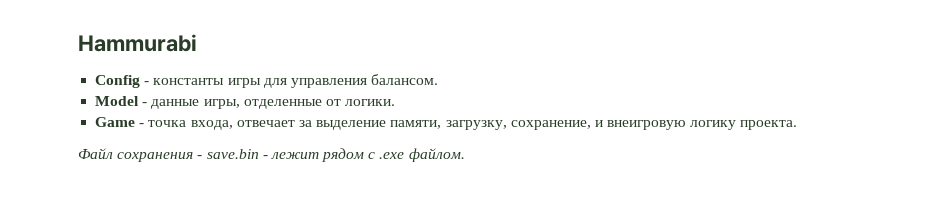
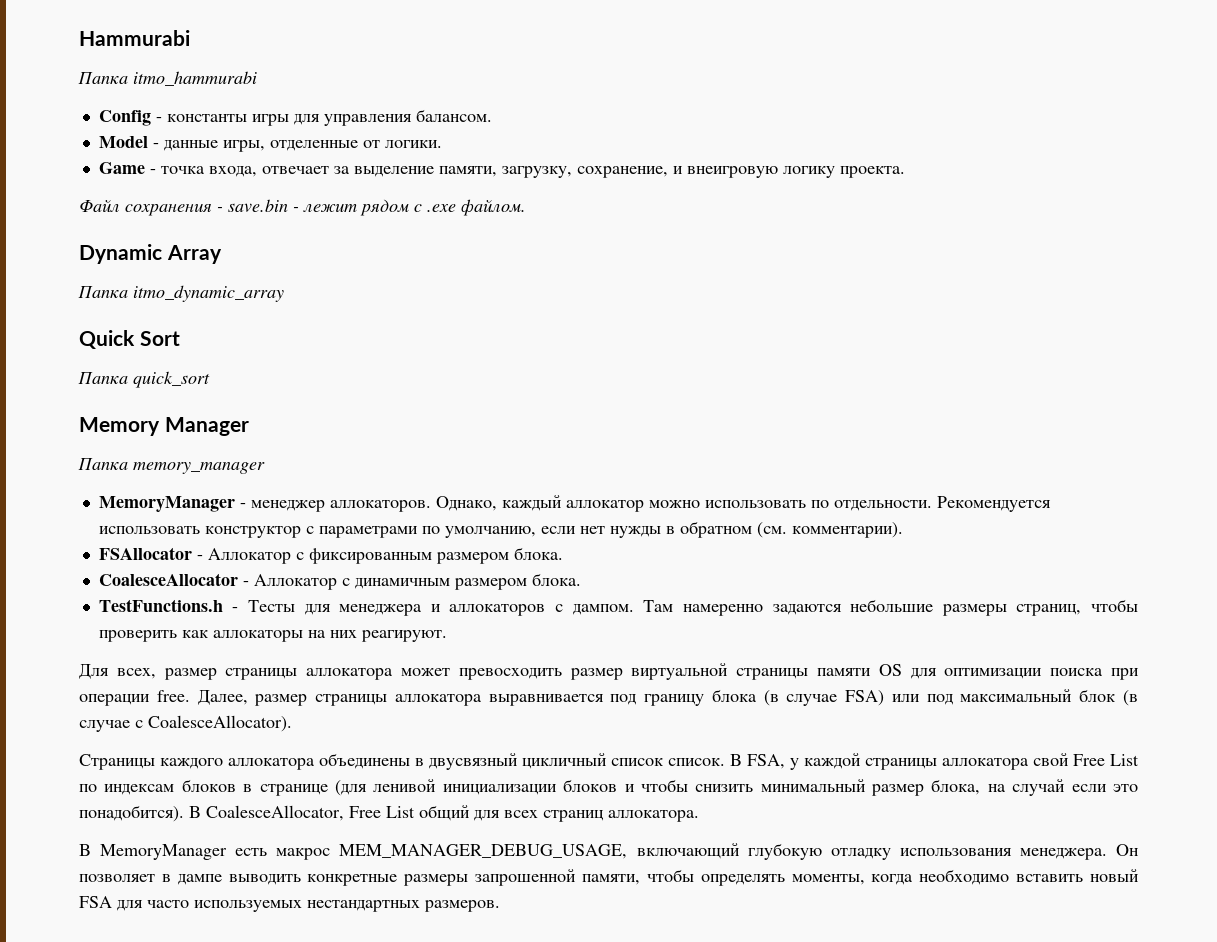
+ Папка itmo_hammurabi
+ Dynamic Array
+ Папка itmo_dynamic_array
+ Quick Sort
+ Папка quick_sort
+ Memory Manager
+ Папка memory_manager
+ MemoryManager - менеджер аллокаторов. Однако, каждый аллокатор можно использовать по отдельности. Рекомендуется использовать конструктор с параметрами по умолчанию, если нет нужды в обратном (см. комментарии).
+ FSAllocator - Аллокатор с фиксированным размером блока.
+ CoalesceAllocator - Аллокатор с динамичным размером блока.
+ TestFunctions.h - Тесты для менеджера и аллокаторов с дампом. Там намеренно задаются небольшие размеры страниц, чтобы проверить как аллокаторы на них реагируют.
+ Для всех, размер страницы аллокатора может превосходить размер виртуальной страницы памяти OS для оптимизации поиска при операции free. Далее, размер страницы аллокатора выравнивается под границу блока (в случае FSA) или под максимальный блок (в случае с CoalesceAllocator).
+ Страницы каждого аллокатора объединены в двусвязный цикличный список список. В FSA, у каждой страницы аллокатора свой Free List по индексам блоков в странице (для ленивой инициализации блоков и чтобы снизить минимальный размер блока, на случай если это понадобится). В CoalesceAllocator, Free List общий для всех страниц аллокатора.
+ В MemoryManager есть макрос MEM_MANAGER_DEBUG_USAGE, включающий глубокую отладку использования менеджера. Он позволяет в дампе выводить конкретные размеры запрошенной памяти, чтобы определять моменты, когда необходимо вставить новый FSA для часто используемых нестандартных размеров.

